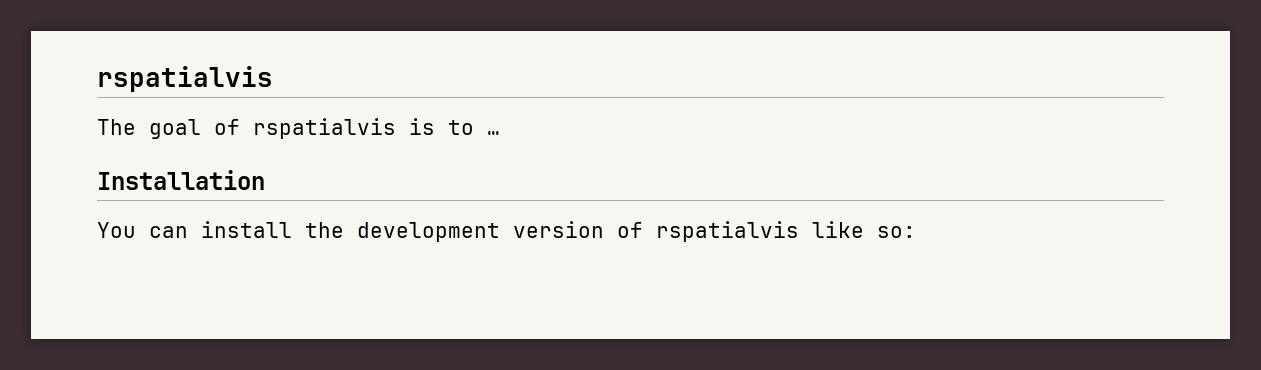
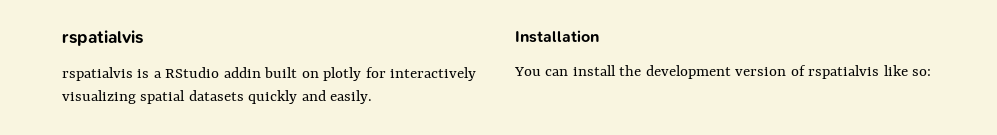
- The goal of rspatialvis is to …
+ rspatialvis is a RStudio addin built on plotly for interactively visualizing spatial datasets quickly and easily.

